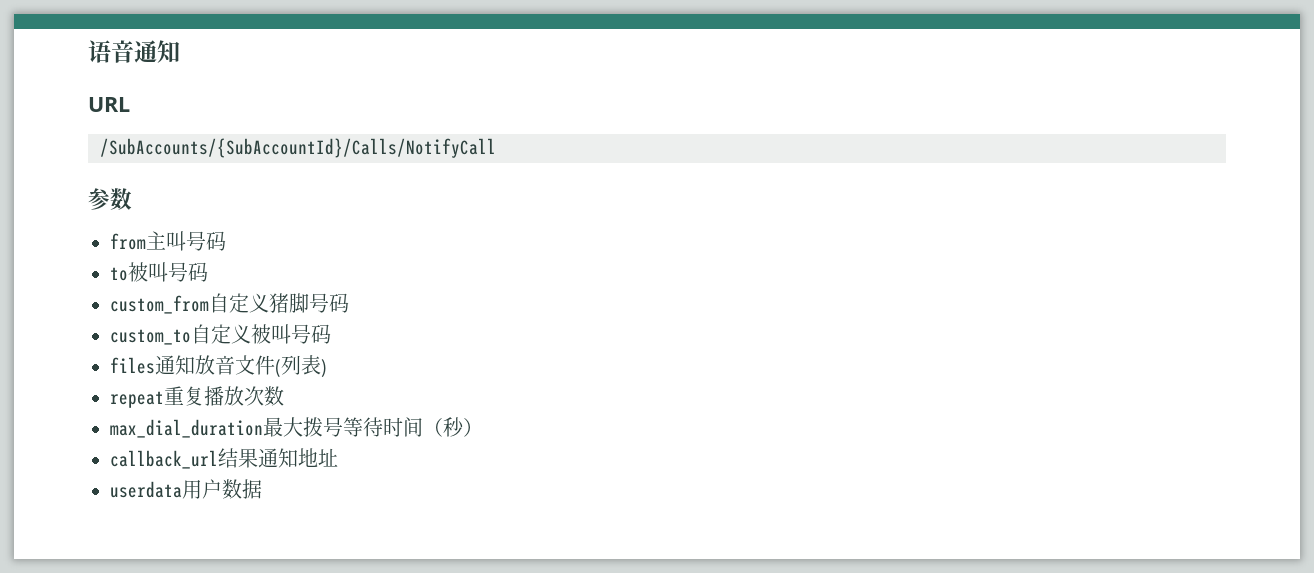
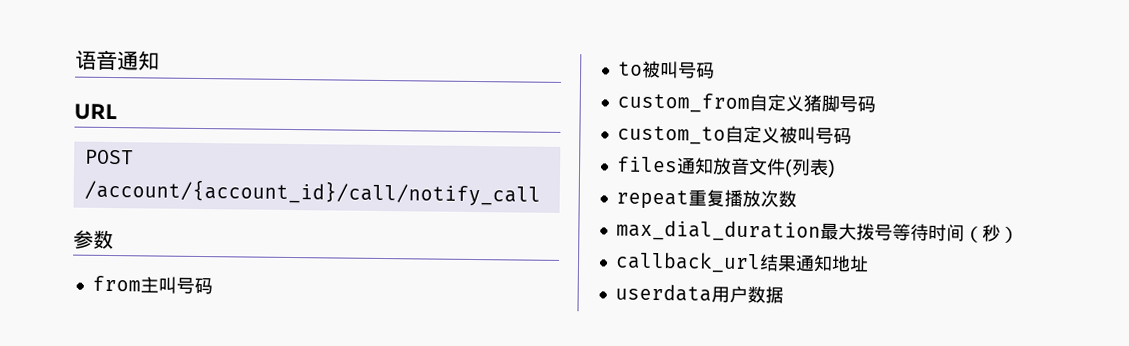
- /SubAccounts/{SubAccountId}/Calls/NotifyCall
+ POST /account/{account_id}/call/notify_call

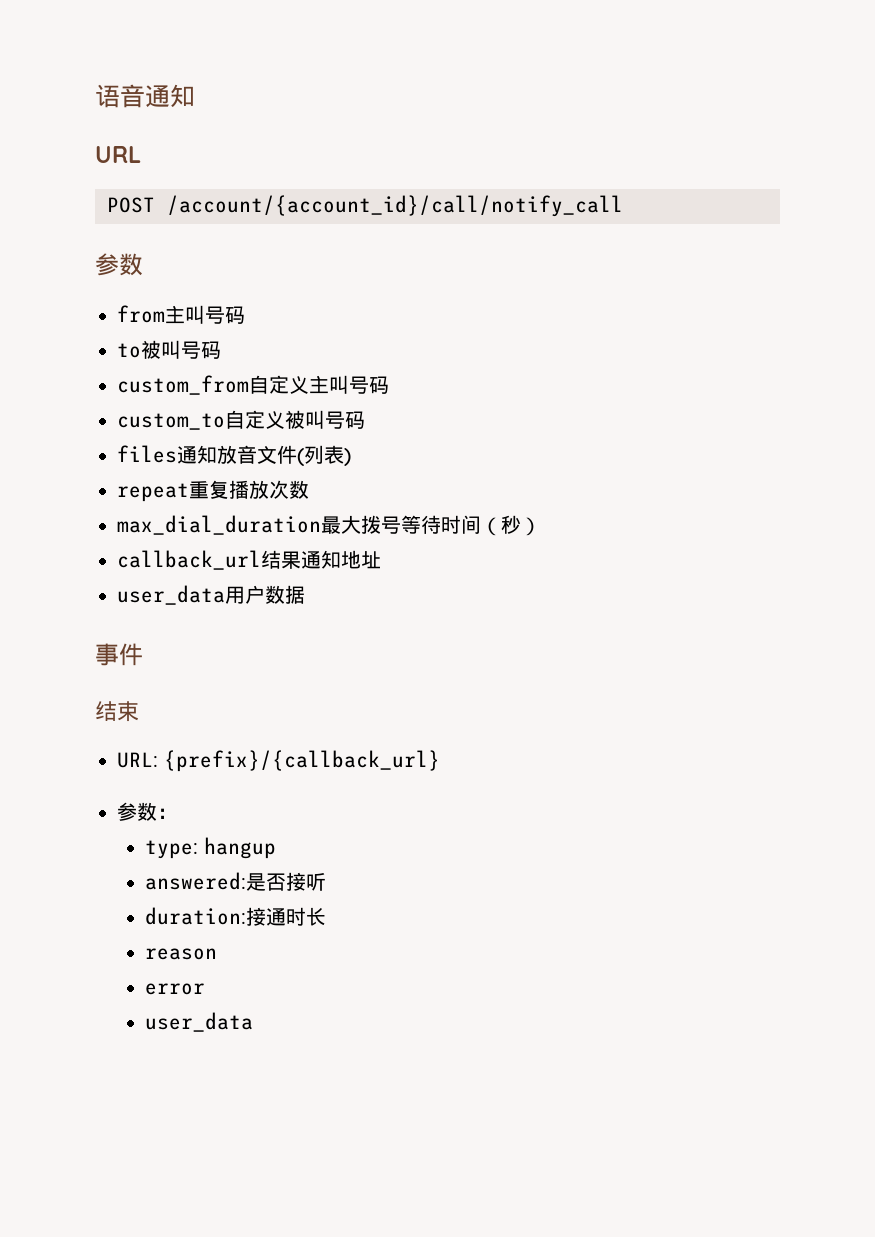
- custom_from自定义猪脚号码
+ custom_from自定义主叫号码
- userdata用户数据
+ user_data用户数据
+ 事件
+ 结束
+ URL: {prefix}/{callback_url}
+ 参数：
+ type: hangup
+ answered:是否接听
+ duration:接通时长
+ reason
+ error
+ user_data

